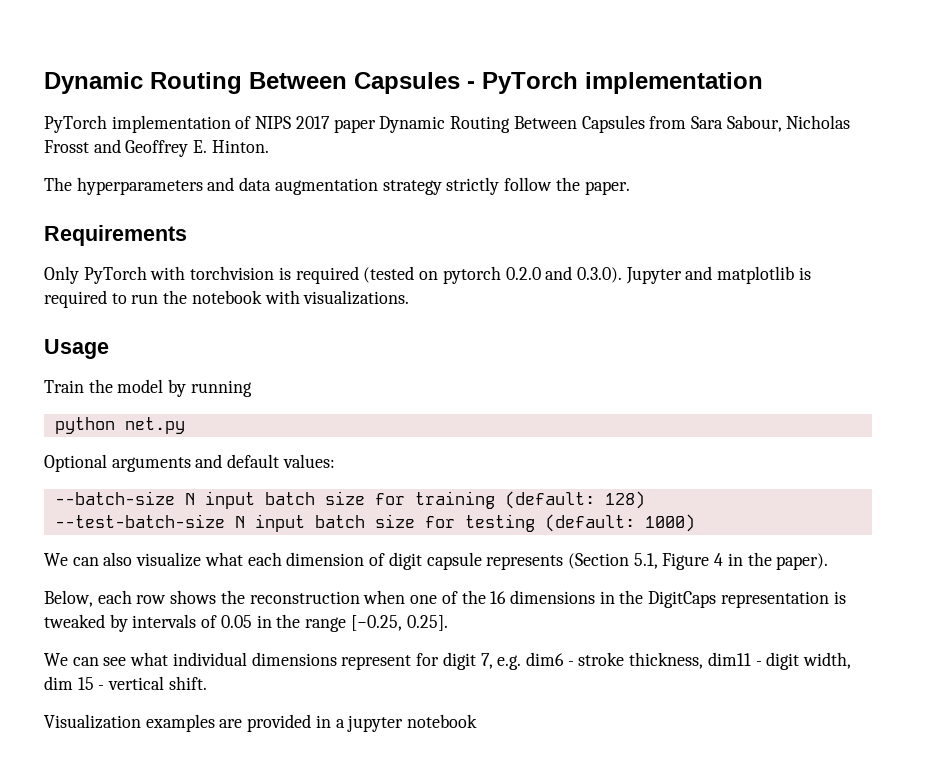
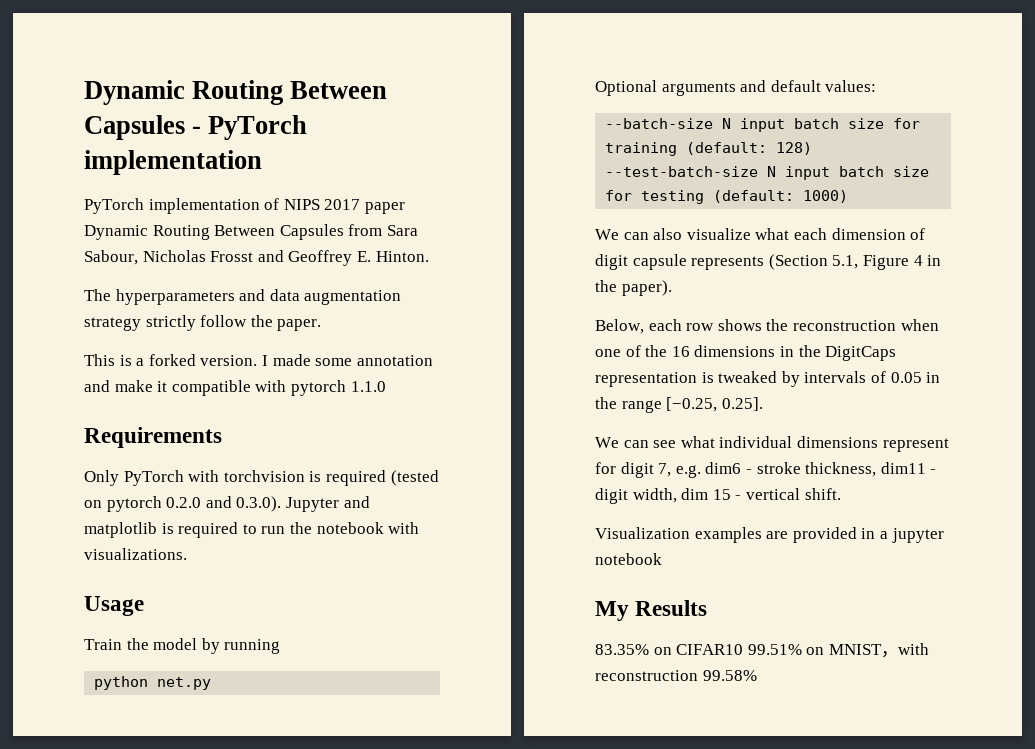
+ This is a forked version. I made some annotation and make it compatible with pytorch 1.1.0
+ My Results
+ 83.35% on CIFAR10 99.51% on MNIST，with reconstruction 99.58%

